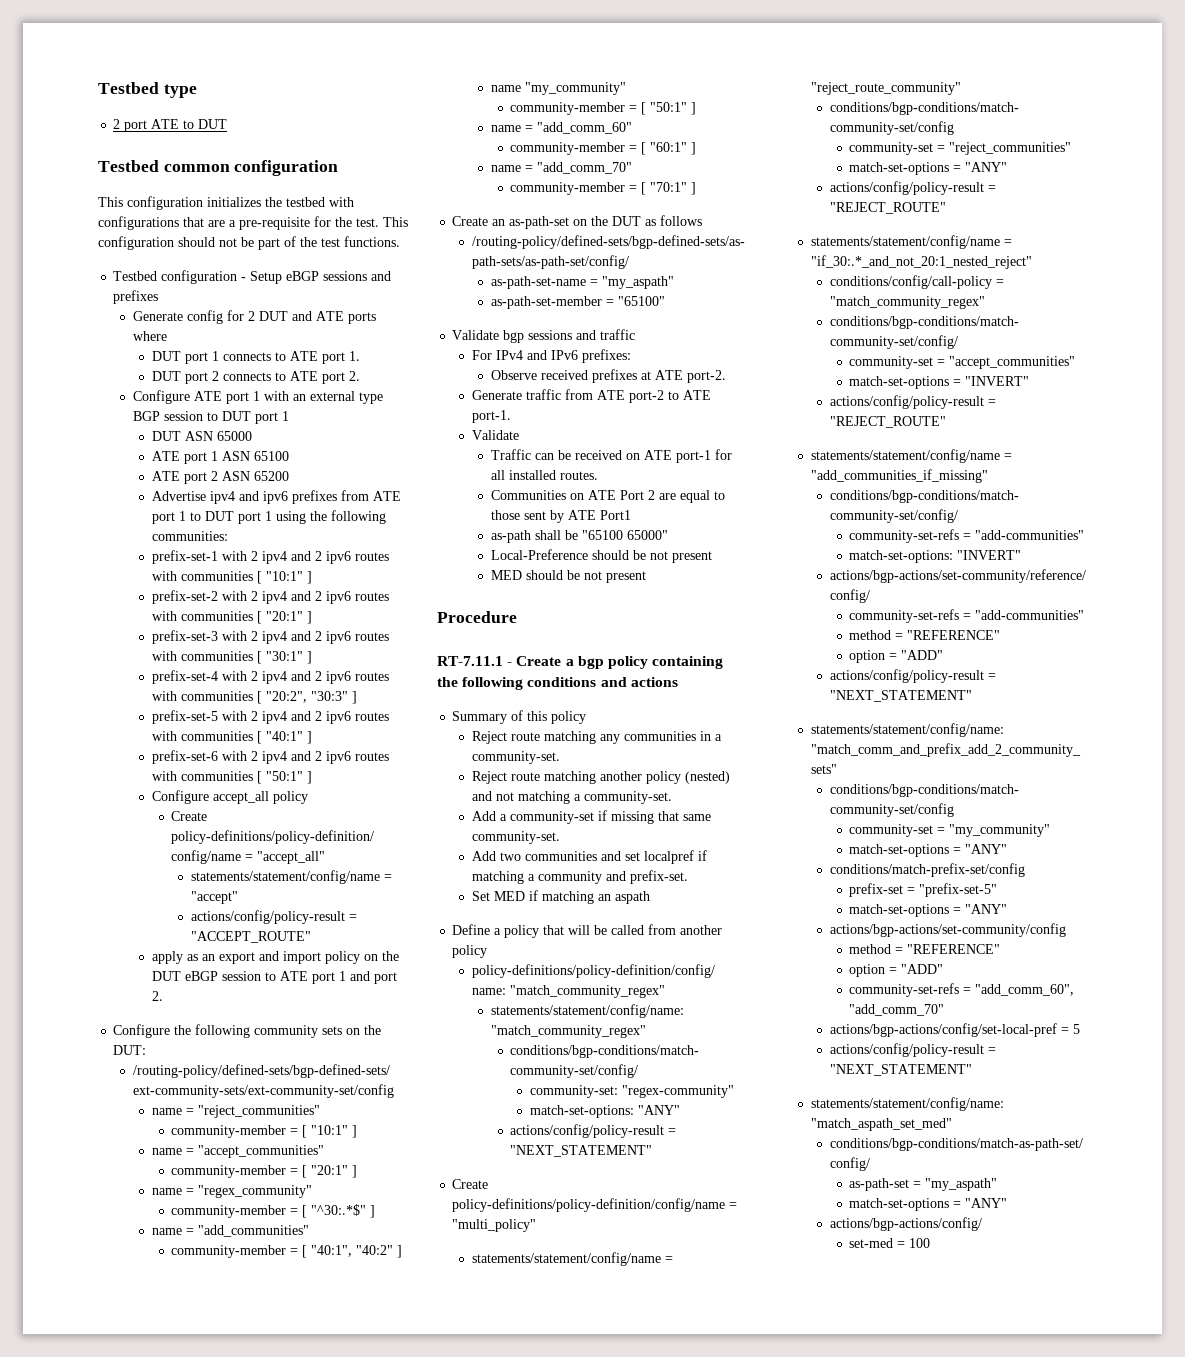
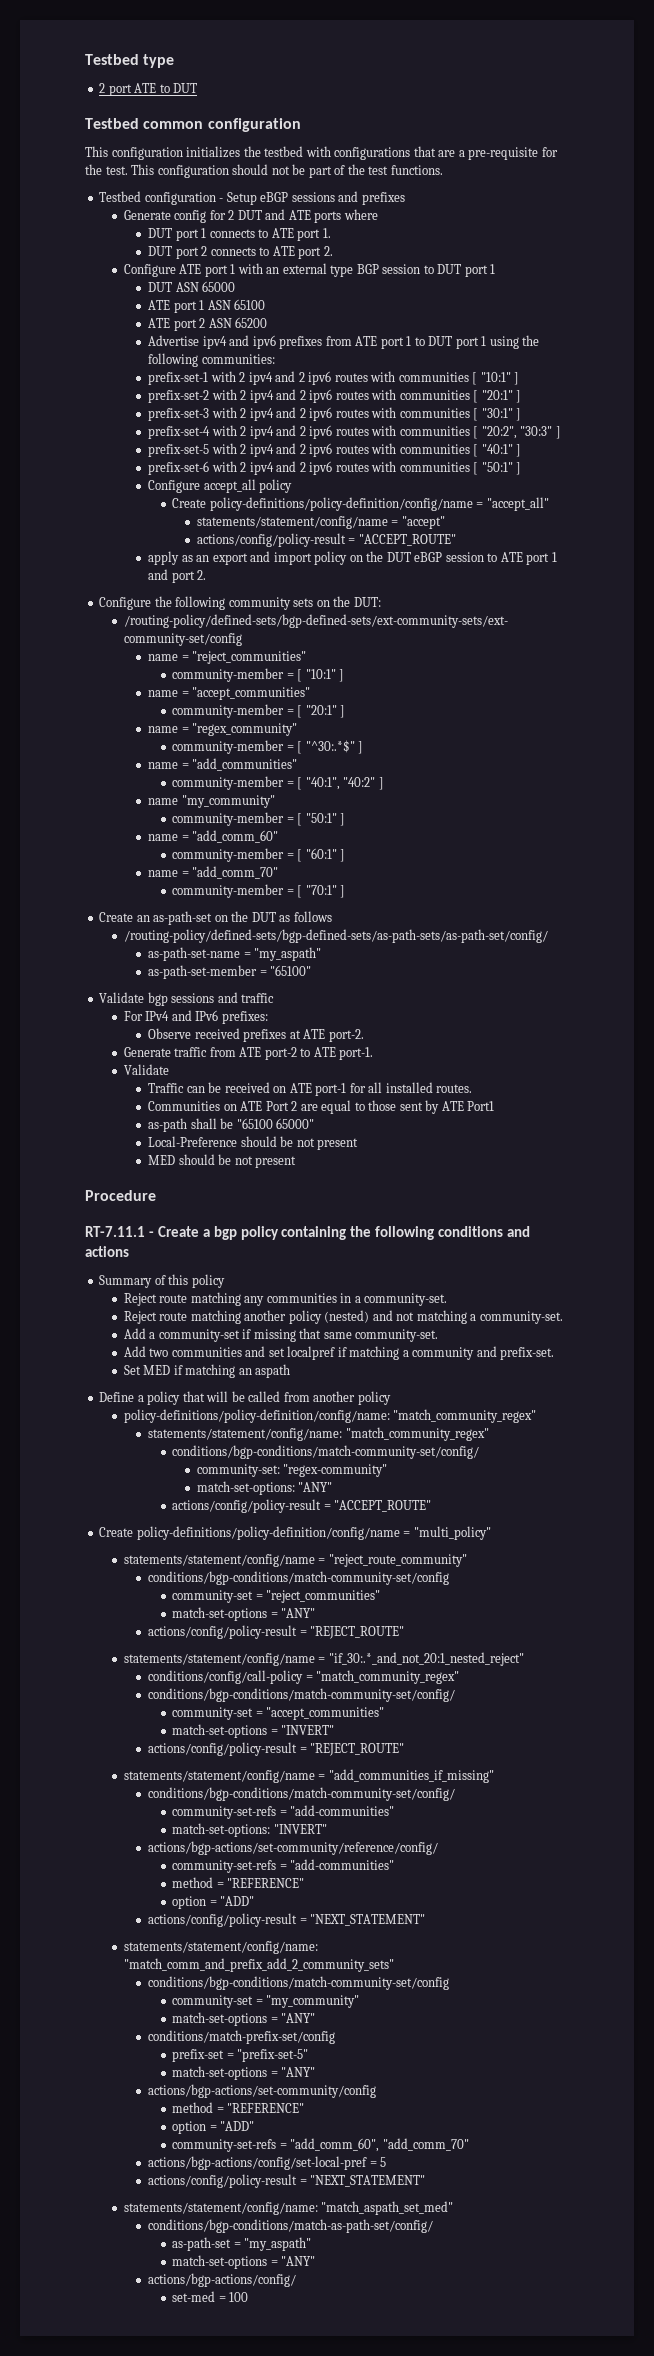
  match-set-options: "ANY"
- actions/config/policy-result = "NEXT_STATEMENT"
+ actions/config/policy-result = "ACCEPT_ROUTE"

